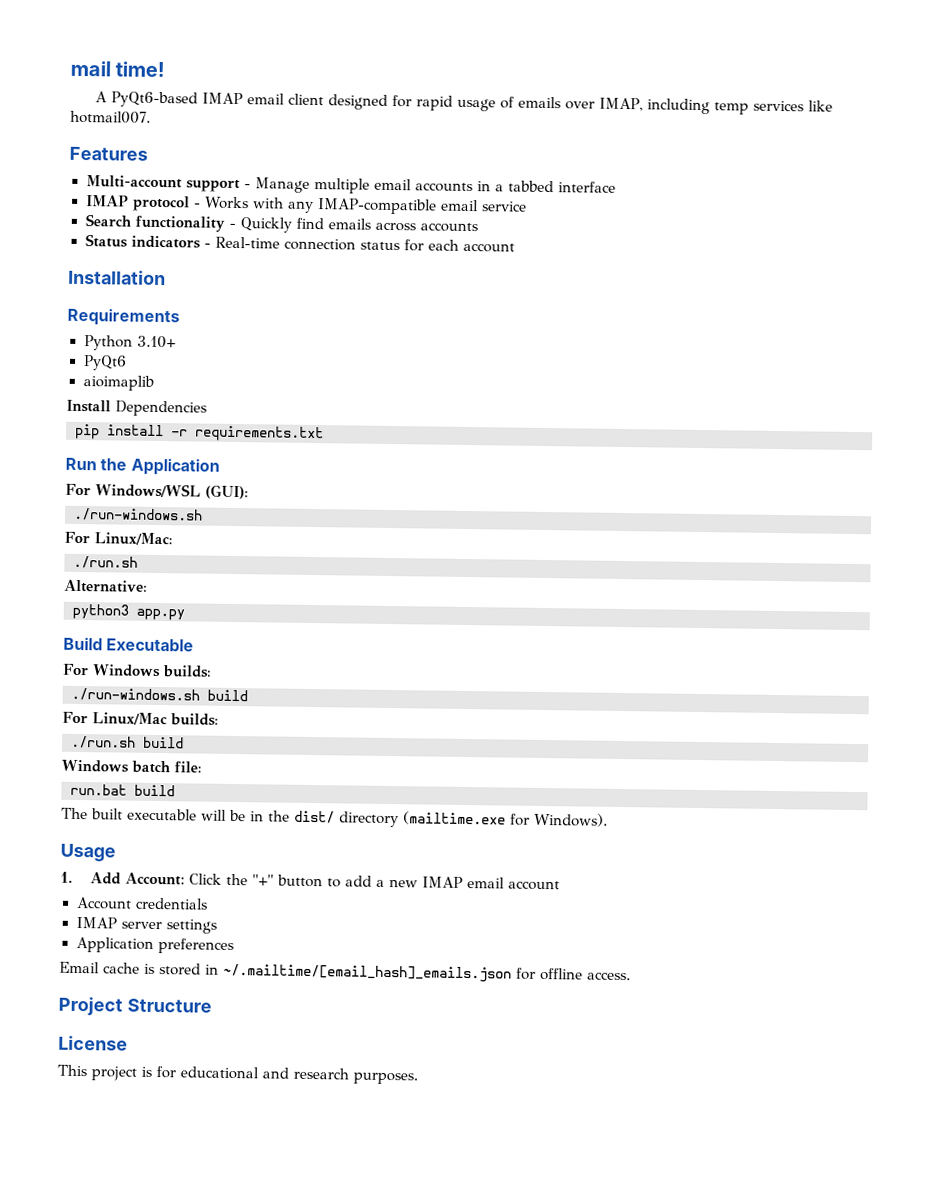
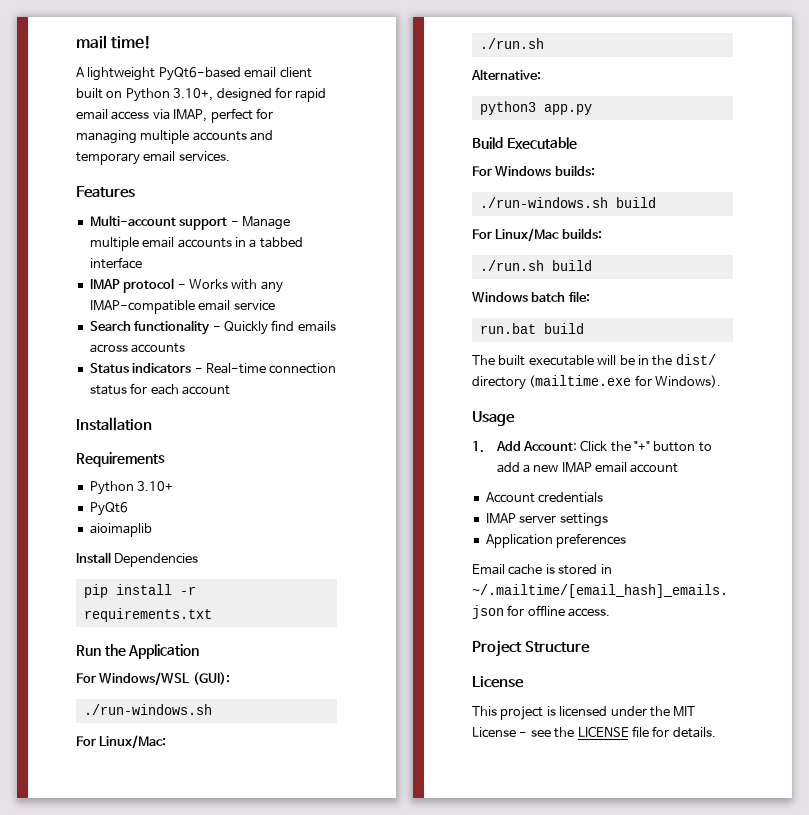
- A PyQt6-based IMAP email client designed for rapid usage of emails over IMAP, including temp services like hotmail007.
+ A lightweight PyQt6-based email client built on Python 3.10+, designed for rapid email access via IMAP, perfect for managing multiple accounts and temporary email services.
- This project is for educational and research purposes.
+ This project is licensed under the MIT License - see the LICENSE file for details.

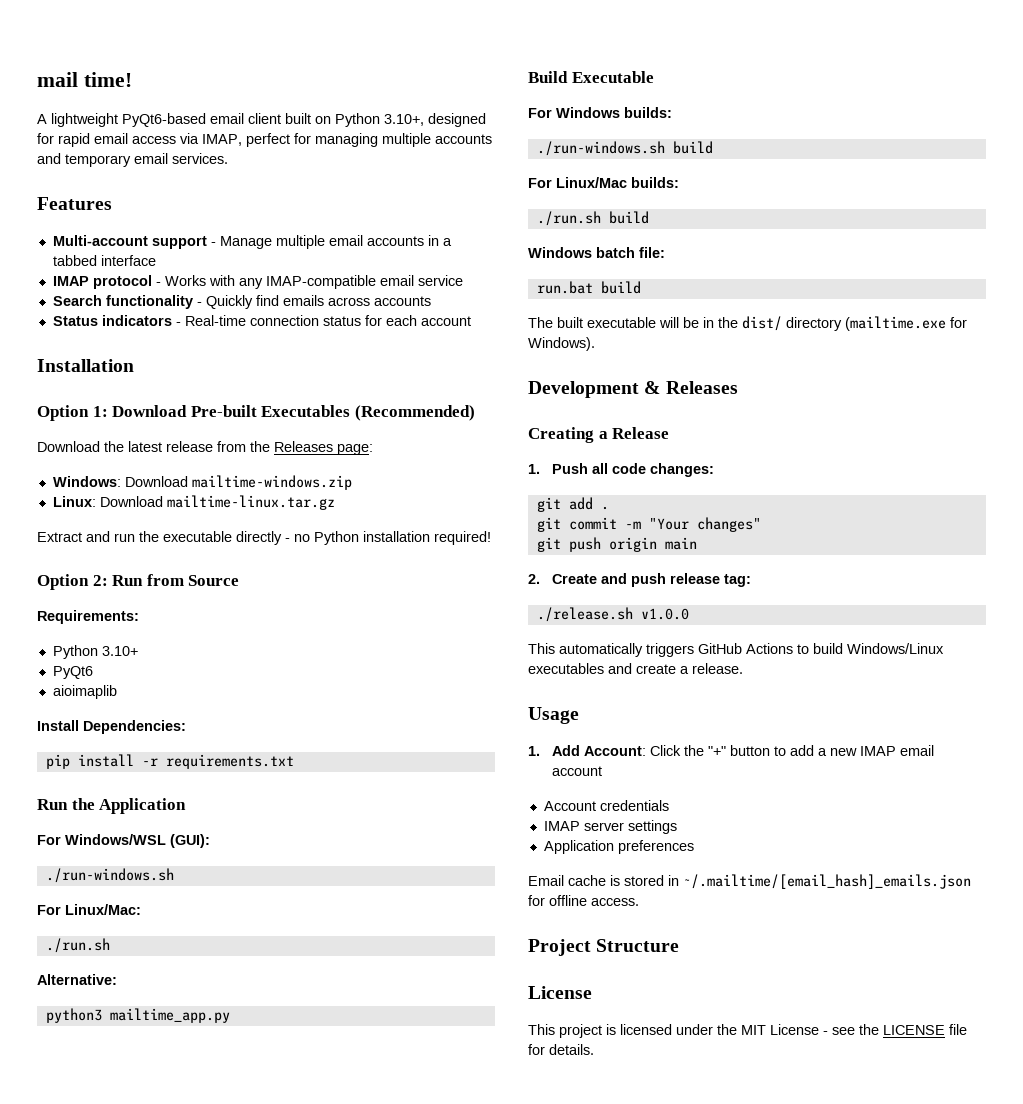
- Requirements
+ Option 1: Download Pre-built Executables (Recommended)
+ Download the latest release from the Releases page:
+ Windows: Download mailtime-windows.zip
+ Linux: Download mailtime-linux.tar.gz
+ Extract and run the executable directly - no Python installation required!
+ Option 2: Run from Source
+ Requirements:
- Install Dependencies
+ Install Dependencies:
- python3 app.py
+ python3 mailtime_app.py
+ Development & Releases
+ Creating a Release
+ 1. Push all code changes:
+ git add .
+ git commit -m "Your changes"
+ git push origin main
+ 2. Create and push release tag:
+ ./release.sh v1.0.0
+ This automatically triggers GitHub Actions to build Windows/Linux executables and create a release.

